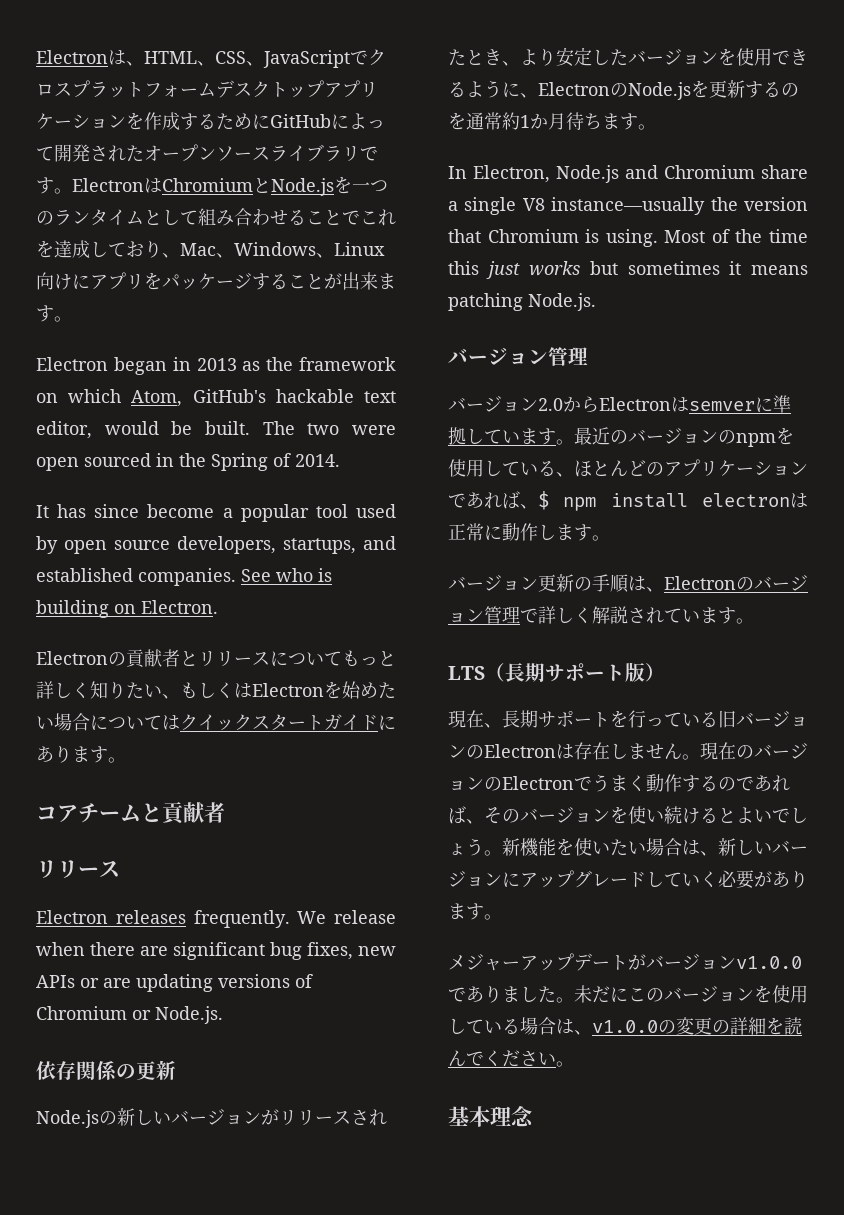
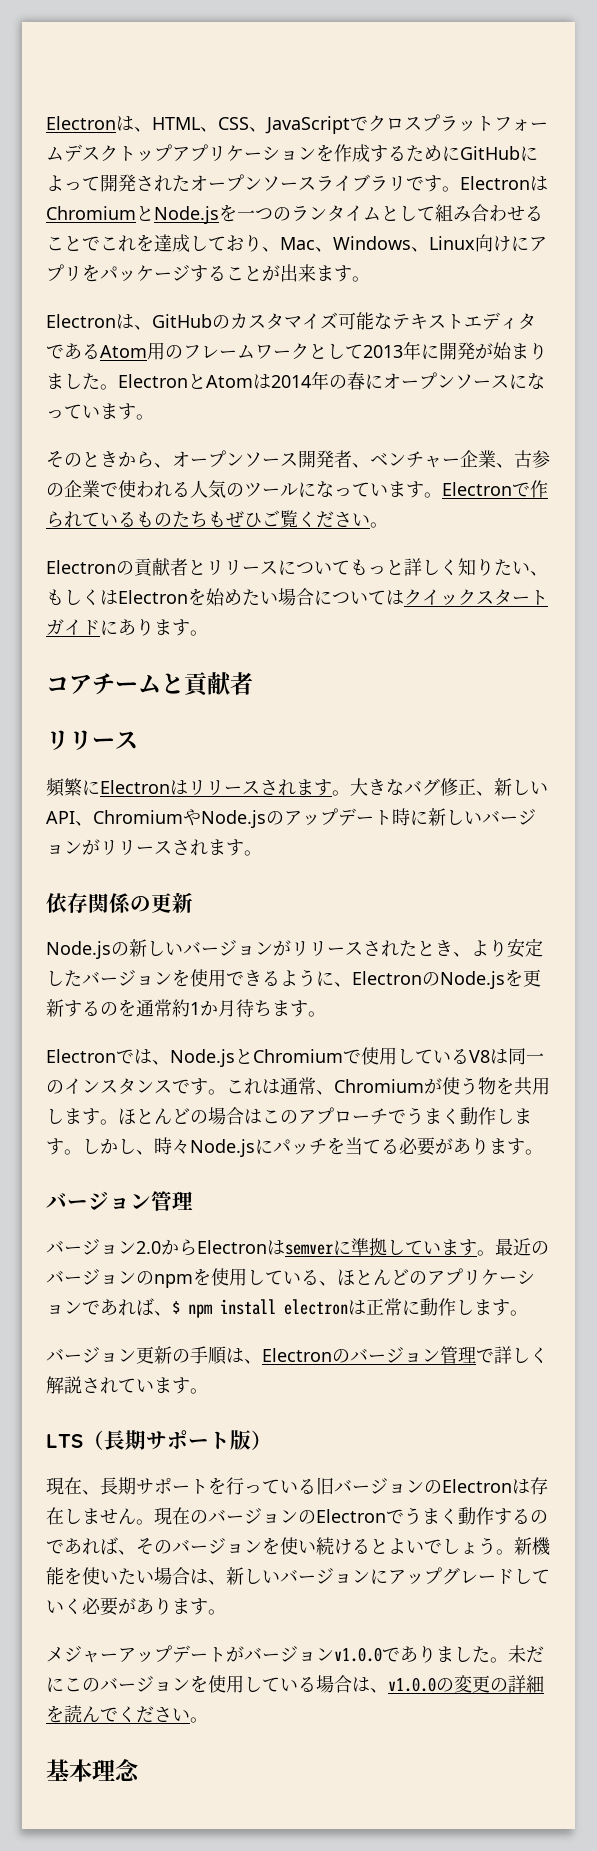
- Electron began in 2013 as the framework on which Atom, GitHub's hackable text editor, would be built. The two were open sourced in the Spring of 2014.
- It has since become a popular tool used by open source developers, startups, and established companies. See who is building on Electron.
+ Electronは、GitHubのカスタマイズ可能なテキストエディタであるAtom用のフレームワークとして2013年に開発が始まりました。ElectronとAtomは2014年の春にオープンソースになっています。
+ そのときから、オープンソース開発者、ベンチャー企業、古参の企業で使われる人気のツールになっています。Electronで作られているものたちもぜひご覧ください。
- Electron releases frequently. We release when there are significant bug fixes, new APIs or are updating versions of Chromium or Node.js.
+ 頻繁にElectronはリリースされます。大きなバグ修正、新しいAPI、ChromiumやNode.jsのアップデート時に新しいバージョンがリリースされます。
- In Electron, Node.js and Chromium share a single V8 instance—usually the version that Chromium is using. Most of the time this just works but sometimes it means patching Node.js.
+ Electronでは、Node.jsとChromiumで使用しているV8は同一のインスタンスです。これは通常、Chromiumが使う物を共用します。ほとんどの場合はこのアプローチでうまく動作します。しかし、時々Node.jsにパッチを当てる必要があります。

